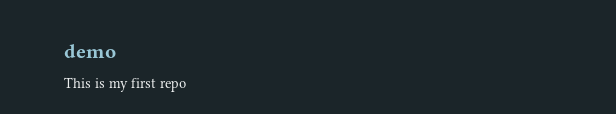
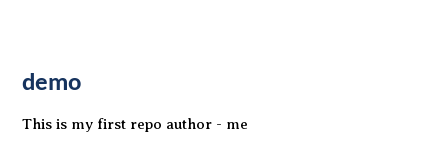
- This is my first repo
+ This is my first repo author - me

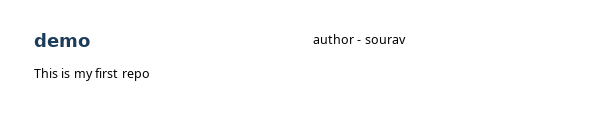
- This is my first repo author - me
+ This is my first repo
+ author - sourav

